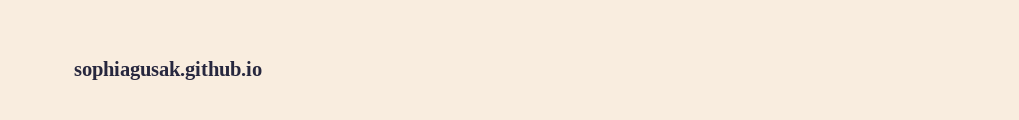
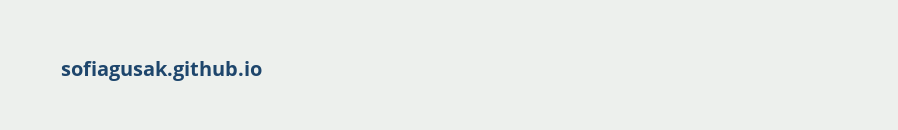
- sophiagusak.github.io
+ sofiagusak.github.io

